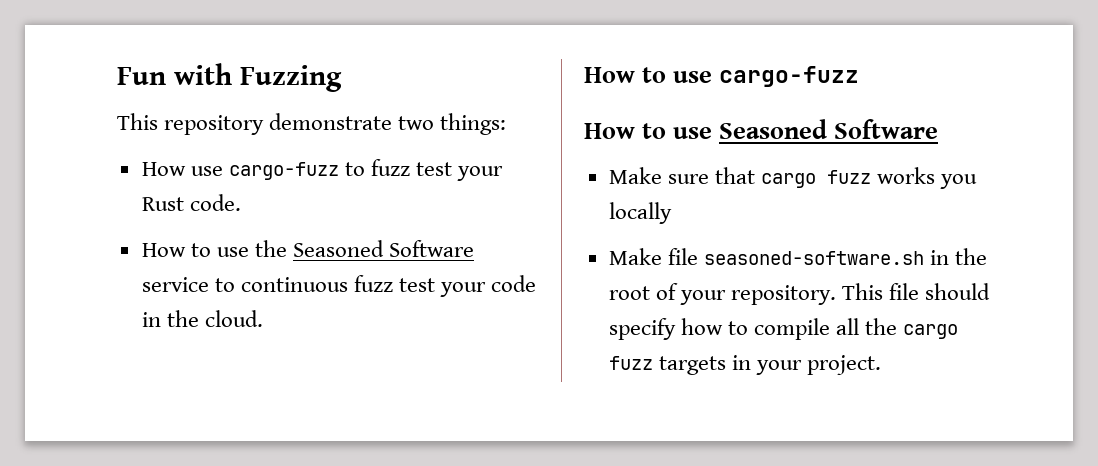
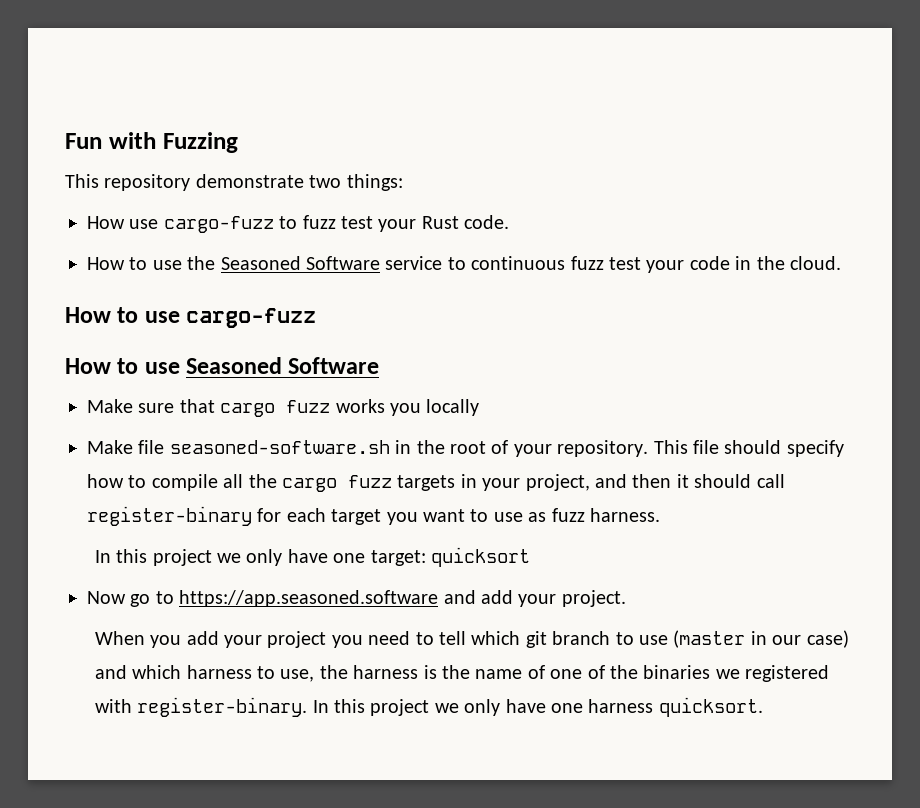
- This file should specify how to compile all the cargo fuzz targets in your project.
+ This file should specify how to compile all the cargo fuzz targets in your project, and then it should call register-binary for each target you want to use as fuzz harness.
+ In this project we only have one target: quicksort
+ Now go to https://app.seasoned.software and add your project.
+ When you add your project you need to tell which git branch to use (master in our case) and which harness to use, the harness is the name of one of the binaries we registered with register-binary. In this project we only have one harness quicksort.

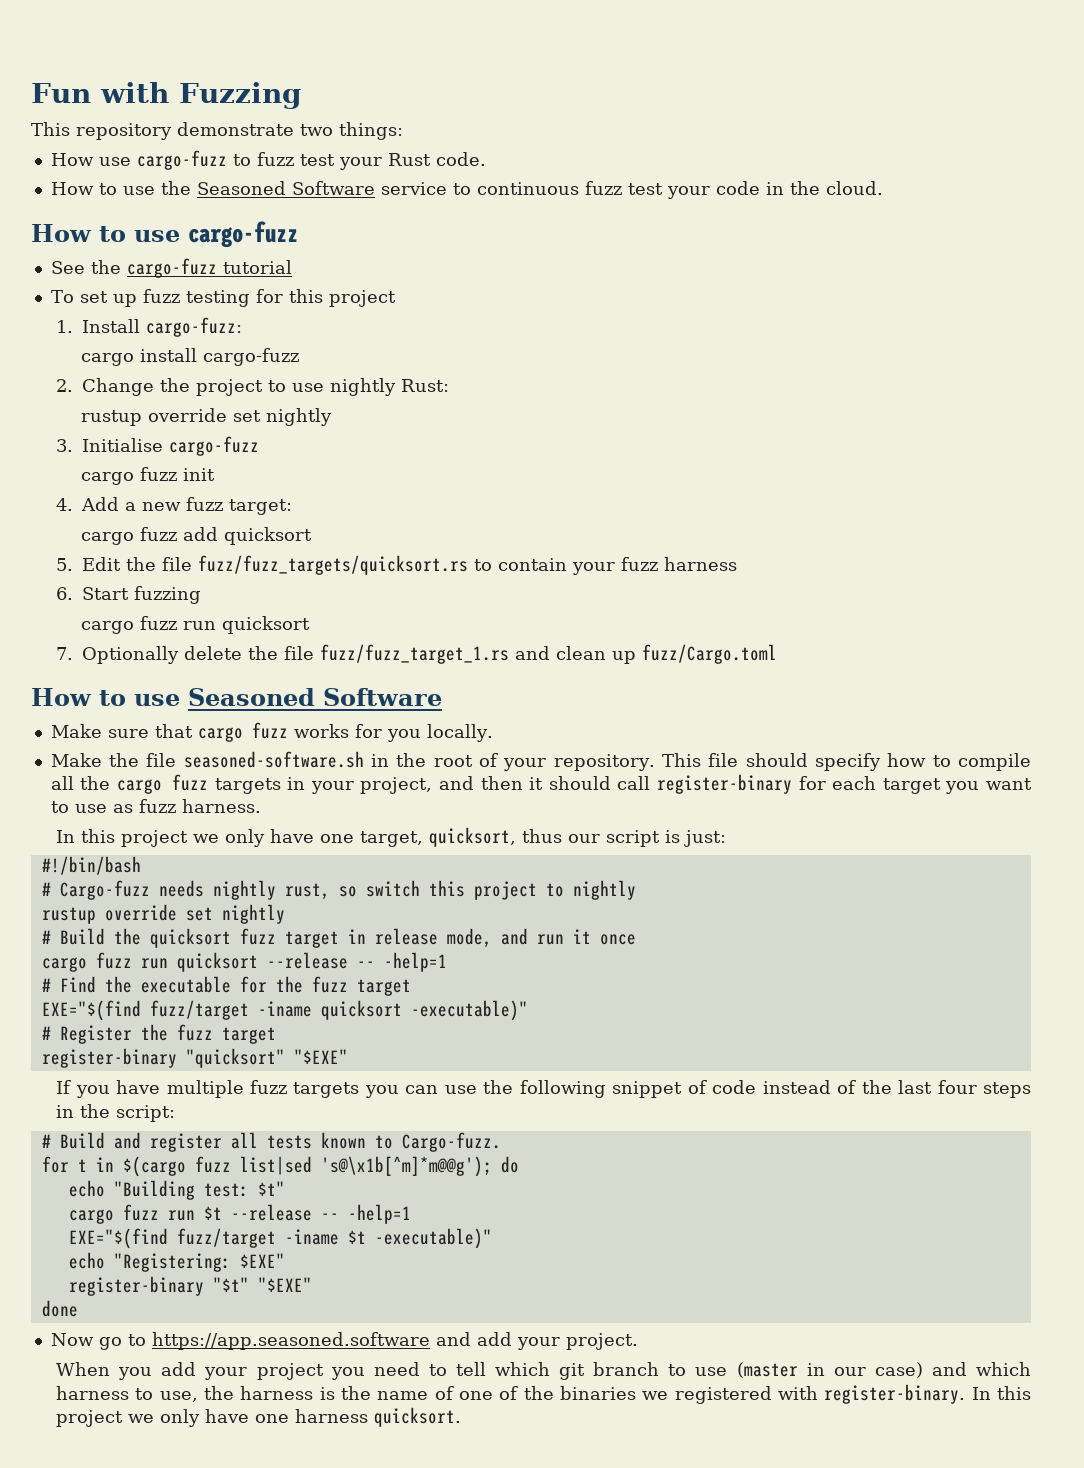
+ See the cargo-fuzz tutorial
+ To set up fuzz testing for this project
+ 1. Install cargo-fuzz:
+ cargo install cargo-fuzz
+ 2. Change the project to use nightly Rust:
+ rustup override set nightly
+ 3. Initialise cargo-fuzz
+ cargo fuzz init
+ 4. Add a new fuzz target:
+ cargo fuzz add quicksort
+ 5. Edit the file fuzz/fuzz_targets/quicksort.rs to contain your fuzz harness
+ 6. Start fuzzing
+ cargo fuzz run quicksort
+ 7. Optionally delete the file fuzz/fuzz_target_1.rs and clean up fuzz/Cargo.toml
- Make sure that cargo fuzz works you locally
- Make file seasoned-software.sh in the root of your repository.
+ Make sure that cargo fuzz works for you locally.
+ Make the file seasoned-software.sh in the root of your repository.
- In this project we only have one target: quicksort
+ In this project we only have one target, quicksort, thus our script is just:
+ #!/bin/bash
+ # Cargo-fuzz needs nightly rust, so switch this project to nightly
+ rustup override set nightly
+ # Build the quicksort fuzz target in release mode, and run it once
+ cargo fuzz run quicksort --release -- -help=1
+ # Find the executable for the fuzz target
+ EXE="$(find fuzz/target -iname quicksort -executable)"
+ # Register the fuzz target
+ register-binary "quicksort" "$EXE"
+ If you have multiple fuzz targets you can use the following snippet of code instead of the last four steps in the script:
+ # Build and register all tests known to Cargo-fuzz.
+ for t in $(cargo fuzz list|sed 's@\x1b[^m]*m@@g'); do
+ echo "Building test: $t"
+ cargo fuzz run $t --release -- -help=1
+ EXE="$(find fuzz/target -iname $t -executable)"
+ echo "Registering: $EXE"
+ register-binary "$t" "$EXE"
+ done

